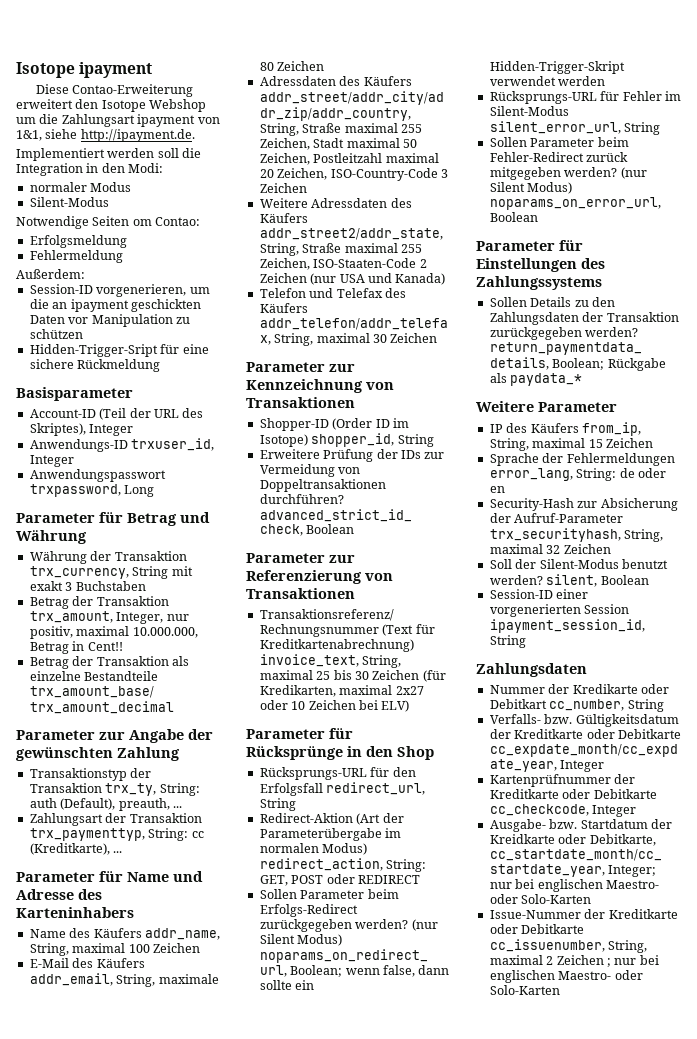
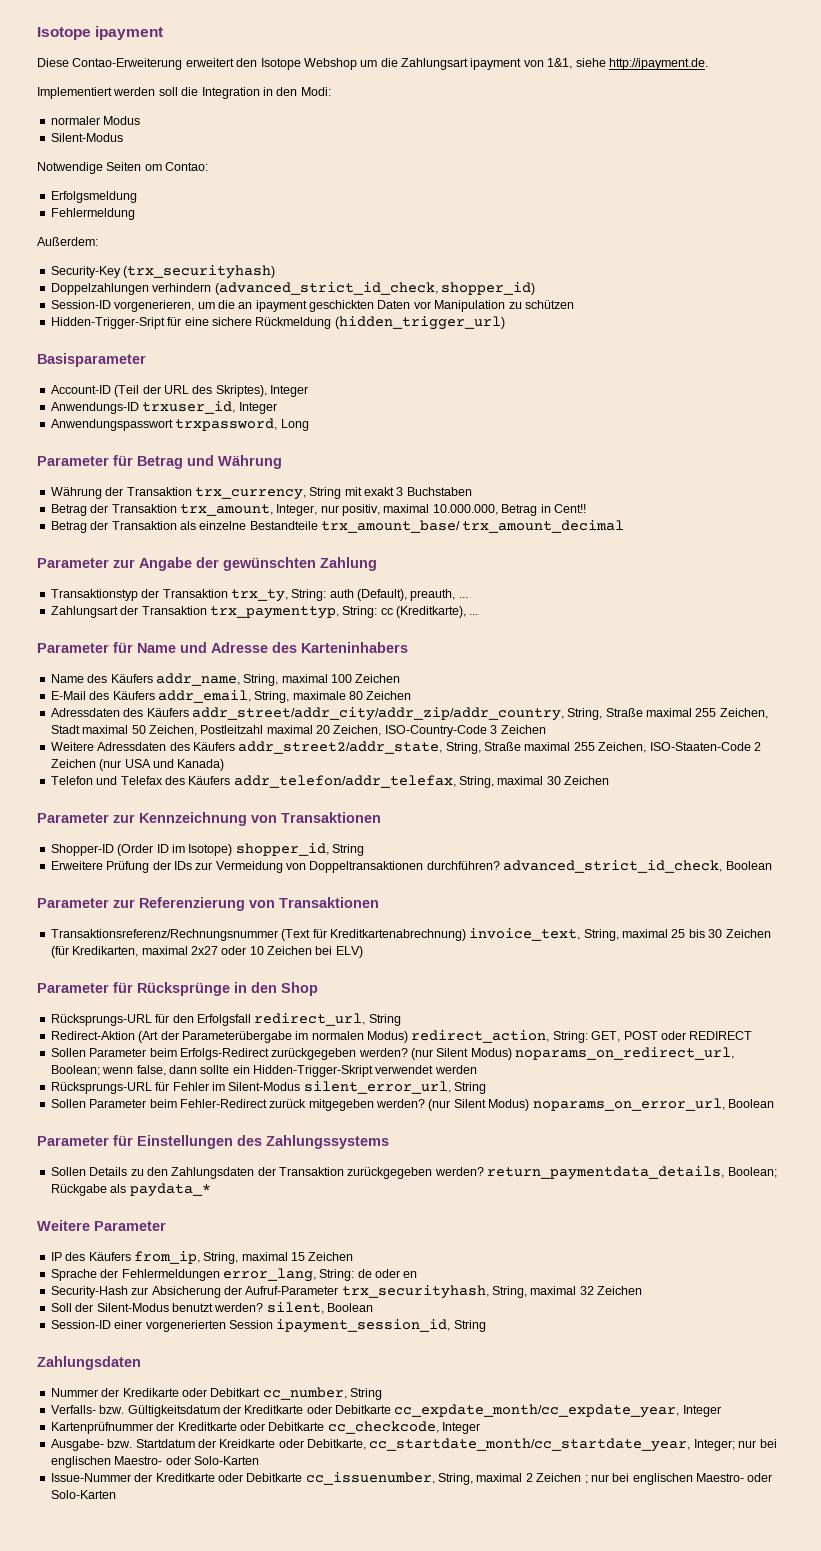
+ Security-Key (trx_securityhash)
+ Doppelzahlungen verhindern (advanced_strict_id_check, shopper_id)
- Hidden-Trigger-Sript für eine sichere Rückmeldung
+ Hidden-Trigger-Sript für eine sichere Rückmeldung (hidden_trigger_url)

